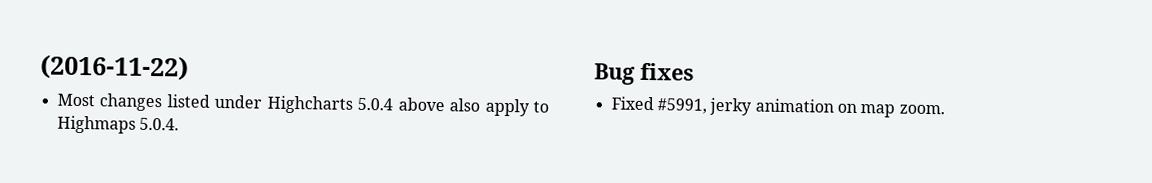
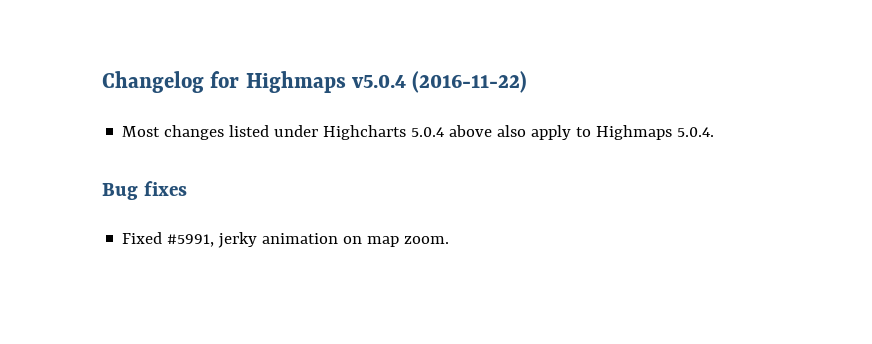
- (2016-11-22)
+ Changelog for Highmaps v5.0.4 (2016-11-22)

